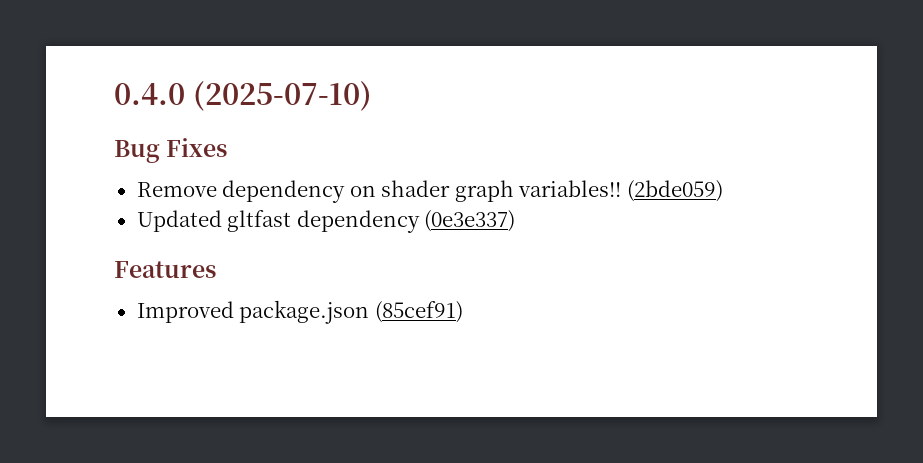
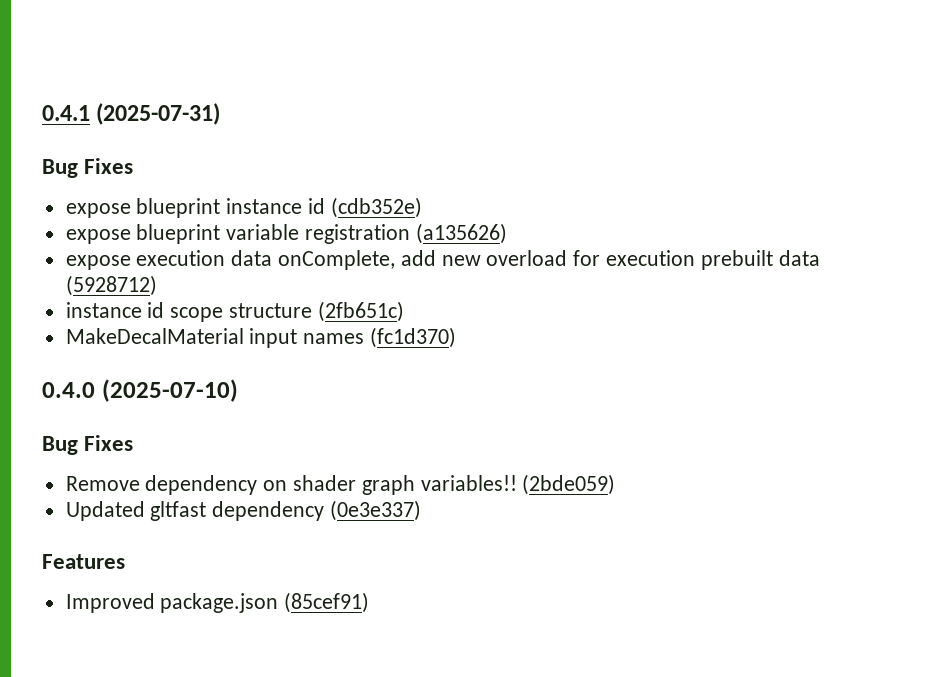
+ 0.4.1 (2025-07-31)
+ Bug Fixes
+ expose blueprint instance id (cdb352e)
+ expose blueprint variable registration (a135626)
+ expose execution data onComplete, add new overload for execution prebuilt data (5928712)
+ instance id scope structure (2fb651c)
+ MakeDecalMaterial input names (fc1d370)

